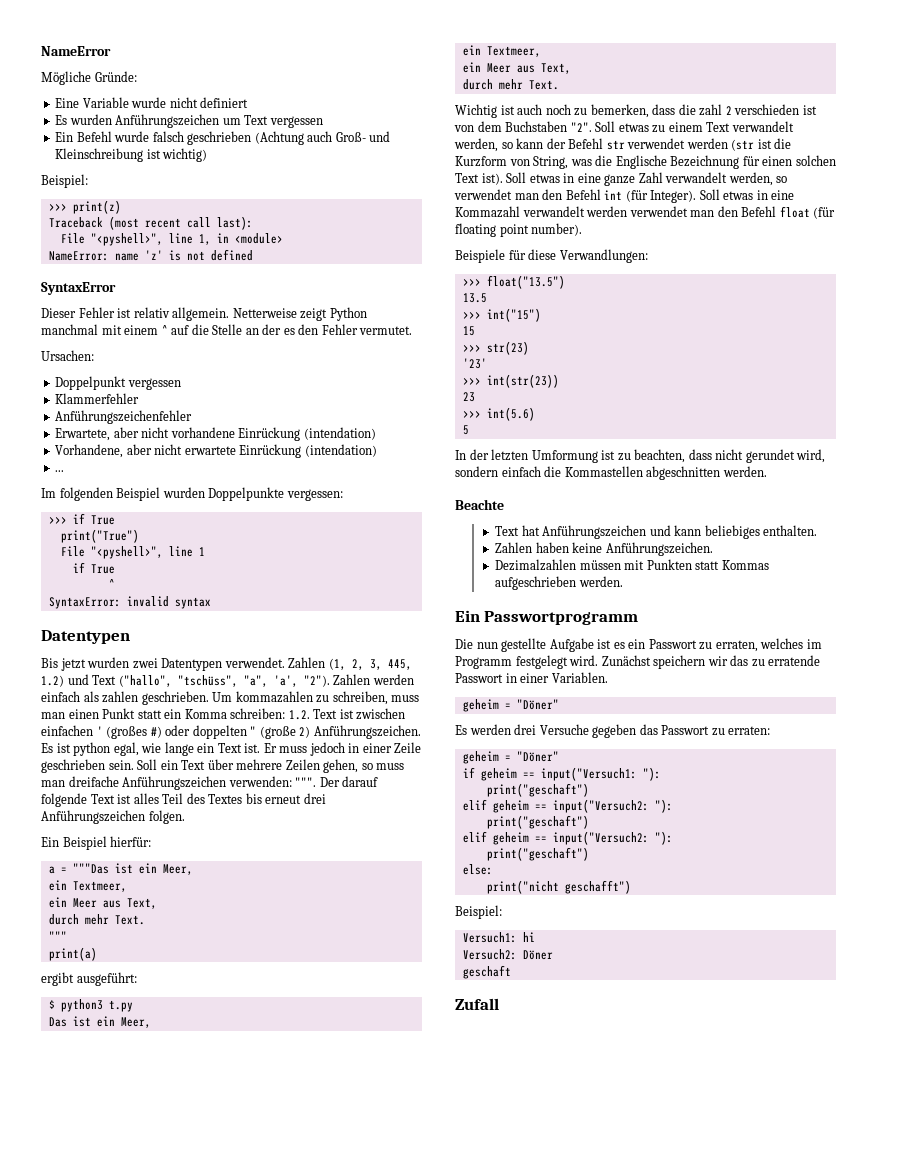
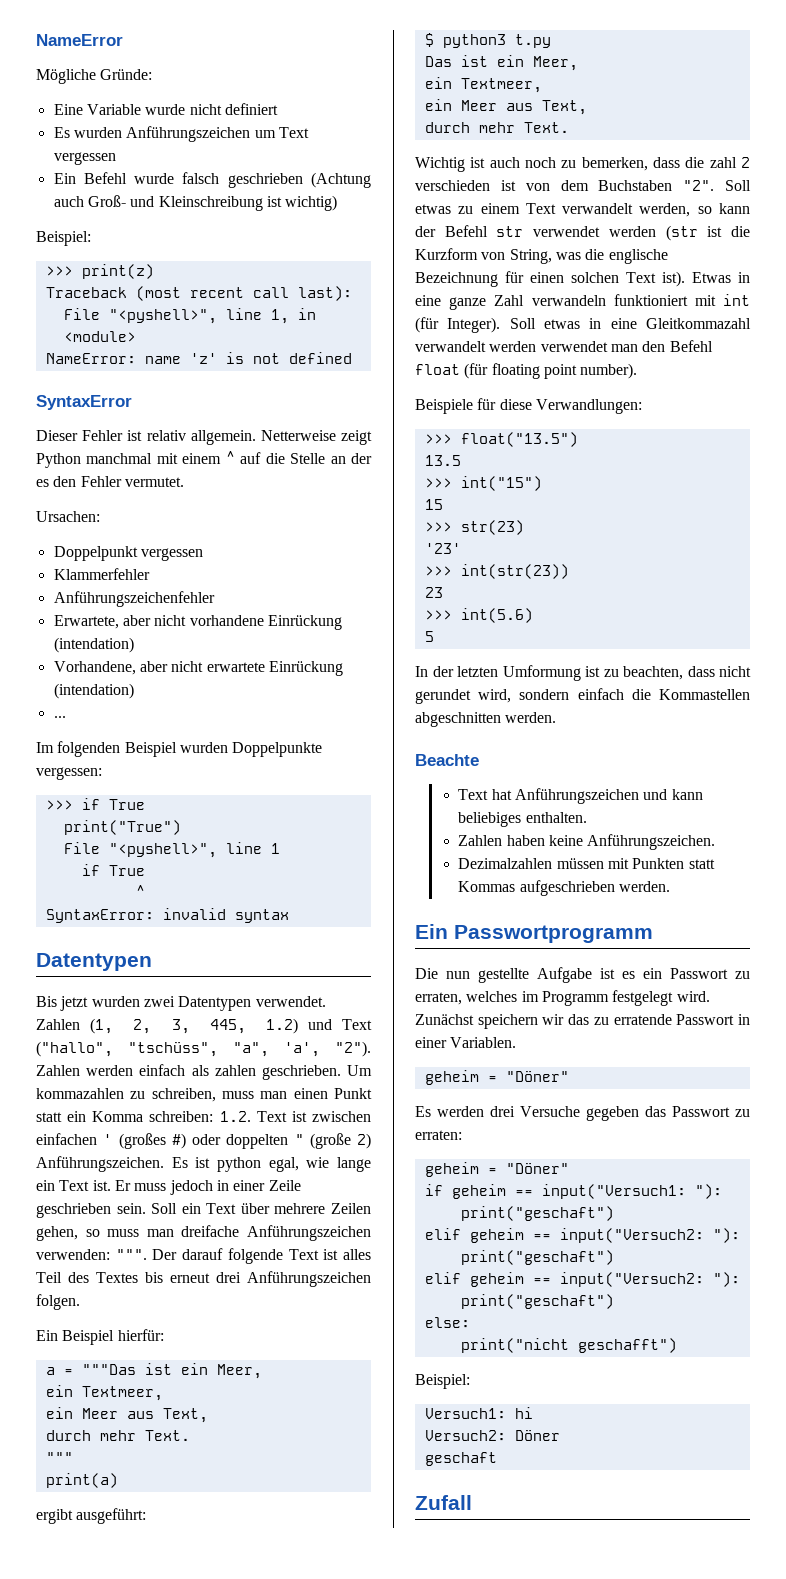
- Soll etwas zu einem Text verwandelt werden, so kann der Befehl str verwendet werden (str ist die Kurzform von String, was die Englische Bezeichnung für einen solchen Text ist).
+ Soll etwas zu einem Text verwandelt werden, so kann der Befehl str verwendet werden (str ist die Kurzform von String, was die englische Bezeichnung für einen solchen Text ist).
- Soll etwas in eine ganze Zahl verwandelt werden, so verwendet man den Befehl int (für Integer).
+ Etwas in eine ganze Zahl verwandeln funktioniert mit int (für Integer).
- Soll etwas in eine Kommazahl verwandelt werden verwendet man den Befehl float (für floating point number).
+ Soll etwas in eine Gleitkommazahl verwandelt werden verwendet man den Befehl float (für floating point number).

